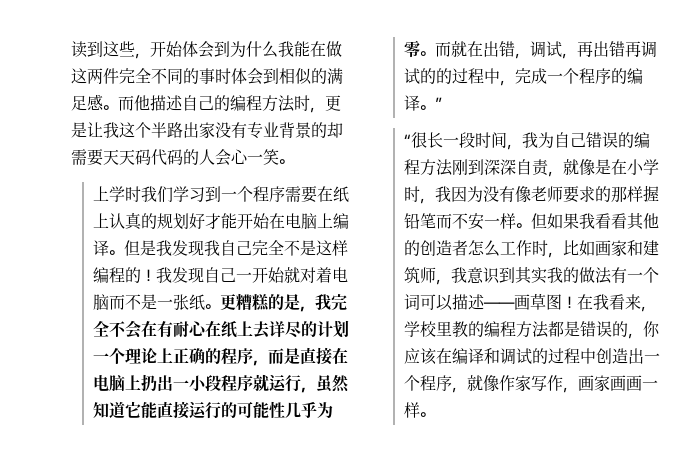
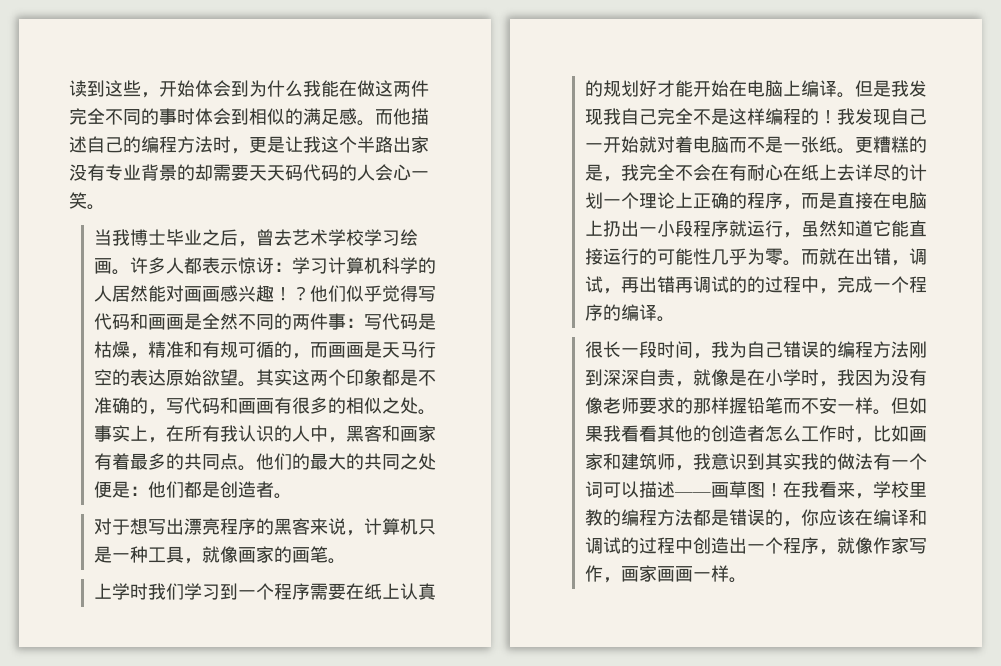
+ 当我博士毕业之后，曾去艺术学校学习绘画。许多人都表示惊讶：学习计算机科学的人居然能对画画感兴趣！？他们似乎觉得写代码和画画是全然不同的两件事：写代码是枯燥，精准和有规可循的，而画画是天马行空的表达原始欲望。其实这两个印象都是不准确的，写代码和画画有很多的相似之处。事实上，在所有我认识的人中，黑客和画家有着最多的共同点。他们的最大的共同之处便是：他们都是创造者。
+ 对于想写出漂亮程序的黑客来说，计算机只是一种工具，就像画家的画笔。
- 而就在出错，调试，再出错再调试的的过程中，完成一个程序的编译。”
- “很长一段时间，我为自己错误的编程方法刚到深深自责，就像是在小学时，我因为没有像老师要求的那样握铅笔而不安一样。
+ 而就在出错，调试，再出错再调试的的过程中，完成一个程序的编译。
+ 很长一段时间，我为自己错误的编程方法刚到深深自责，就像是在小学时，我因为没有像老师要求的那样握铅笔而不安一样。

